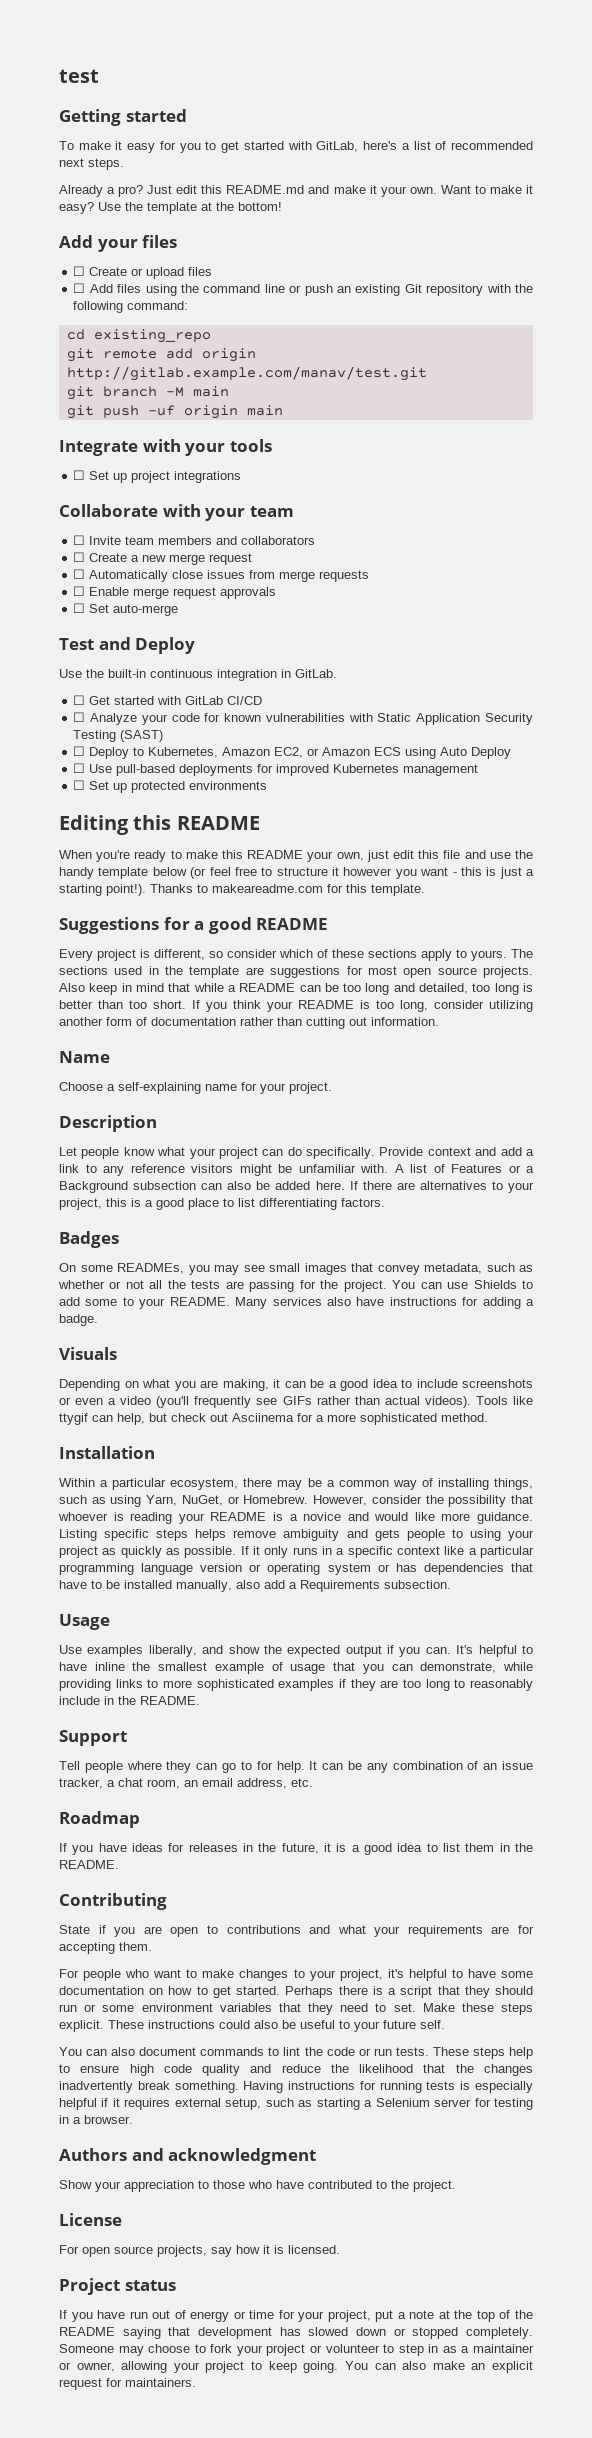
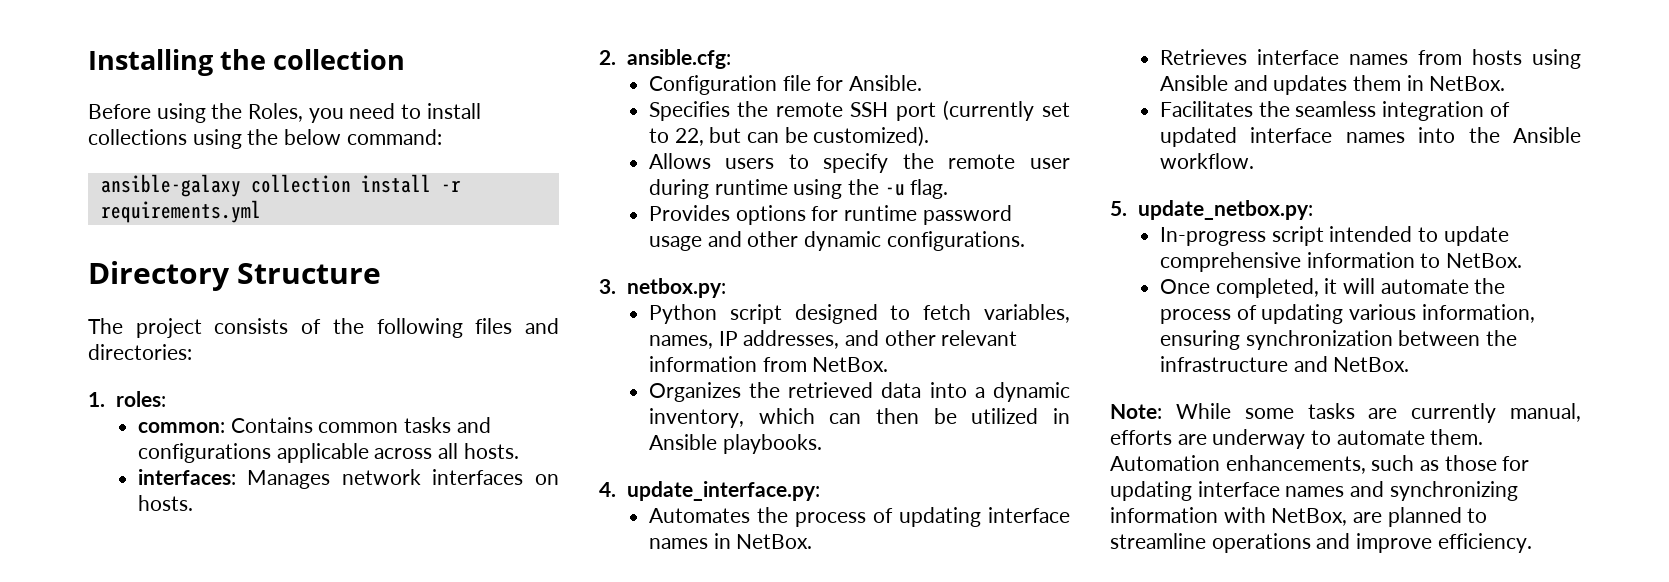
- test
- Getting started
- To make it easy for you to get started with GitLab, here's a list of recommended next steps.
- Already a pro? Just edit this README.md and make it your own. Want to make it easy? Use the template at the bottom!
- Add your files
- ☐ Create or upload files
- ☐ Add files using the command line or push an existing Git repository with the following command:
- cd existing_repo
- git remote add origin http://gitlab.example.com/manav/test.git
- git branch -M main
- git push -uf origin main
- Integrate with your tools
- ☐ Set up project integrations
- Collaborate with your team
- ☐ Invite team members and collaborators
- ☐ Create a new merge request
- ☐ Automatically close issues from merge requests
- ☐ Enable merge request approvals
- ☐ Set auto-merge
- Test and Deploy
- Use the built-in continuous integration in GitLab.
- ☐ Get started with GitLab CI/CD
- ☐ Analyze your code for known vulnerabilities with Static Application Security Testing (SAST)
- ☐ Deploy to Kubernetes, Amazon EC2, or Amazon ECS using Auto Deploy
- ☐ Use pull-based deployments for improved Kubernetes management
- ☐ Set up protected environments
- Editing this README
- When you're ready to make this README your own, just edit this file and use the handy template below (or feel free to structure it however you want - this is just a starting point!). Thanks to makeareadme.com for this template.
- Suggestions for a good README
- Every project is different, so consider which of these sections apply to yours. The sections used in the template are suggestions for most open source projects. Also keep in mind that while a README can be too long and detailed, too long is better than too short. If you think your README is too long, consider utilizing another form of documentation rather than cutting out information.
- Name
- Choose a self-explaining name for your project.
- Description
- Let people know what your project can do specifically. Provide context and add a link to any reference visitors might be unfamiliar with. A list of Features or a Background subsection can also be added here. If there are alternatives to your project, this is a good place to list differentiating factors.
- Badges
- On some READMEs, you may see small images that convey metadata, such as whether or not all the tests are passing for the project. You can use Shields to add some to your README. Many services also have instructions for adding a badge.
- Visuals
- Depending on what you are making, it can be a good idea to include screenshots or even a video (you'll frequently see GIFs rather than actual videos). Tools like ttygif can help, but check out Asciinema for a more sophisticated method.
- Installation
- Within a particular ecosystem, there may be a common way of installing things, such as using Yarn, NuGet, or Homebrew. However, consider the possibility that whoever is reading your README is a novice and would like more guidance. Listing specific steps helps remove ambiguity and gets people to using your project as quickly as possible. If it only runs in a specific context like a particular programming language version or operating system or has dependencies that have to be installed manually, also add a Requirements subsection.
- Usage
- Use examples liberally, and show the expected output if you can. It's helpful to have inline the smallest example of usage that you can demonstrate, while providing links to more sophisticated examples if they are too long to reasonably include in the README.
- Support
- Tell people where they can go to for help. It can be any combination of an issue tracker, a chat room, an email address, etc.
- Roadmap
- If you have ideas for releases in the future, it is a good idea to list them in the README.
- Contributing
- State if you are open to contributions and what your requirements are for accepting them.
- For people who want to make changes to your project, it's helpful to have some documentation on how to get started. Perhaps there is a script that they should run or some environment variables that they need to set. Make these steps explicit. These instructions could also be useful to your future self.
- You can also document commands to lint the code or run tests. These steps help to ensure high code quality and reduce the likelihood that the changes inadvertently break something. Having instructions for running tests is especially helpful if it requires external setup, such as starting a Selenium server for testing in a browser.
- Authors and acknowledgment
- Show your appreciation to those who have contributed to the project.
- License
- For open source projects, say how it is licensed.
- Project status
- If you have run out of energy or time for your project, put a note at the top of the README saying that development has slowed down or stopped completely. Someone may choose to fork your project or volunteer to step in as a maintainer or owner, allowing your project to keep going. You can also make an explicit request for maintainers.
+ Installing the collection
+ Before using the Roles, you need to install collections using the below command:
+ ansible-galaxy collection install -r requirements.yml
+ Directory Structure
+ The project consists of the following files and directories:
+ 1. roles:
+ common: Contains common tasks and configurations applicable across all hosts.
+ interfaces: Manages network interfaces on hosts.
+ 2. ansible.cfg:
+ Configuration file for Ansible.
+ Specifies the remote SSH port (currently set to 22, but can be customized).
+ Allows users to specify the remote user during runtime using the -u flag.
+ Provides options for runtime password usage and other dynamic configurations.
+ 3. netbox.py:
+ Python script designed to fetch variables, names, IP addresses, and other relevant information from NetBox.
+ Organizes the retrieved data into a dynamic inventory, which can then be utilized in Ansible playbooks.
+ 4. update_interface.py:
+ Automates the process of updating interface names in NetBox.
+ Retrieves interface names from hosts using Ansible and updates them in NetBox.
+ Facilitates the seamless integration of updated interface names into the Ansible workflow.
+ 5. update_netbox.py:
+ In-progress script intended to update comprehensive information to NetBox.
+ Once completed, it will automate the process of updating various information, ensuring synchronization between the infrastructure and NetBox.
+ Note: While some tasks are currently manual, efforts are underway to automate them. Automation enhancements, such as those for updating interface names and synchronizing information with NetBox, are planned to streamline operations and improve efficiency.

